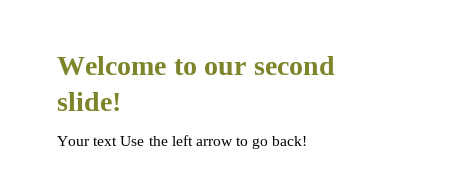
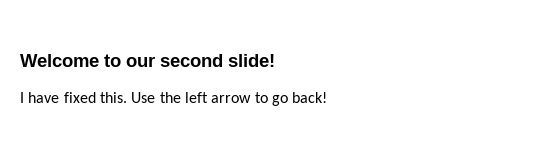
- Your text Use the left arrow to go back!
+ I have fixed this. Use the left arrow to go back!

